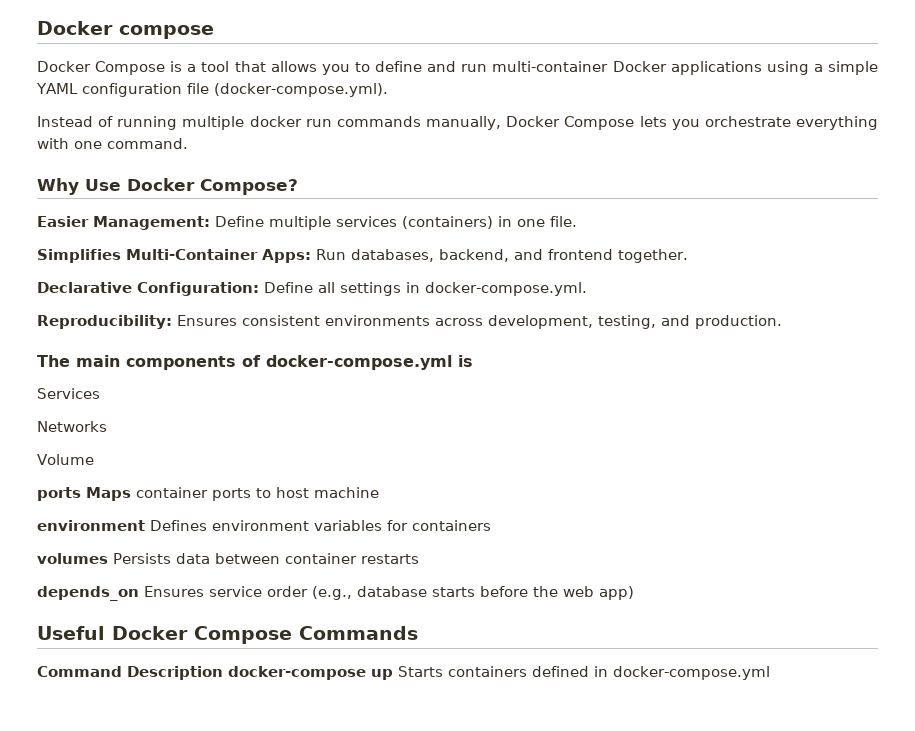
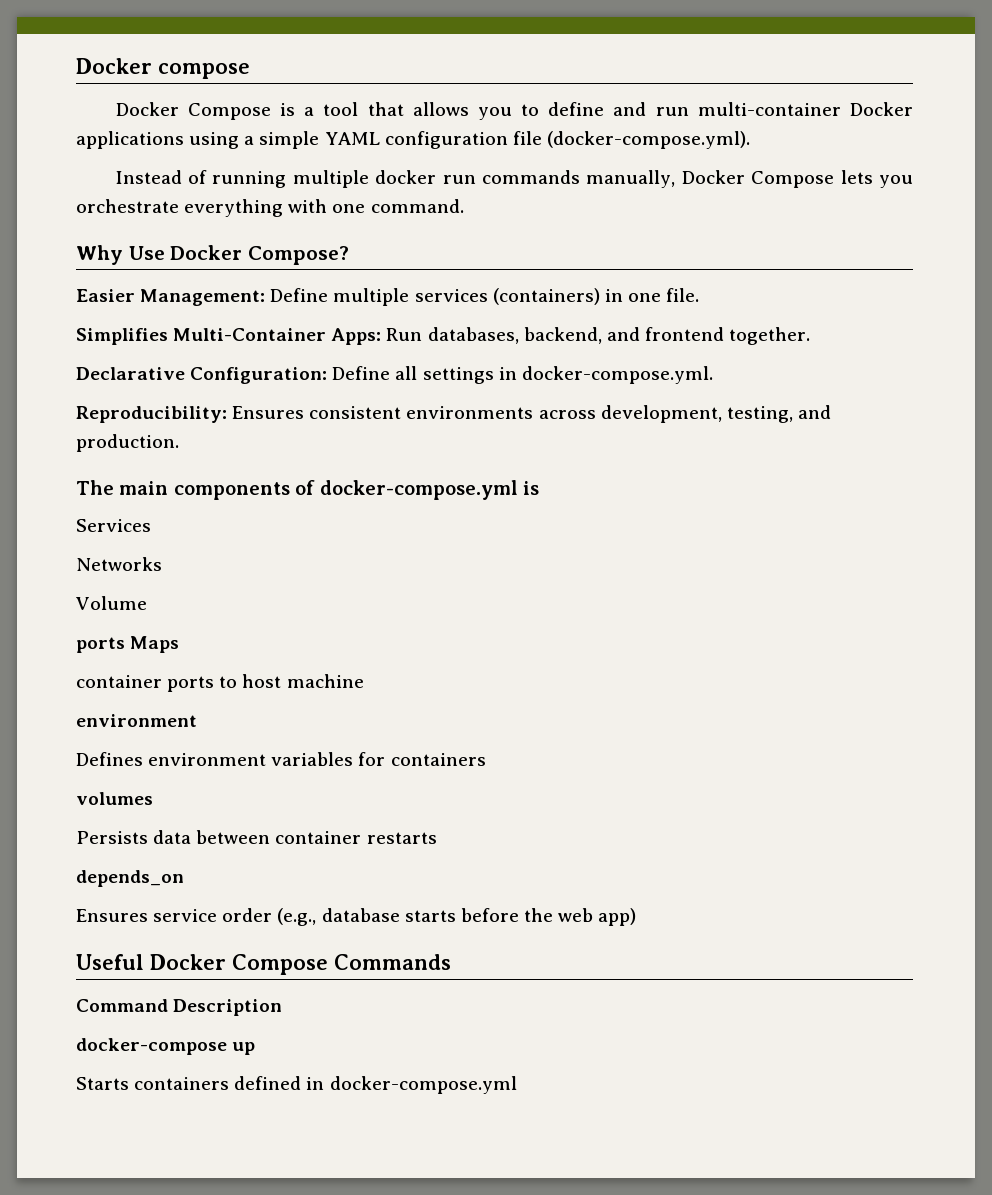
- ports Maps container ports to host machine
- environment Defines environment variables for containers
+ ports Maps
+ container ports to host machine
+ environment
+ Defines environment variables for containers
- volumes Persists data between container restarts
+ volumes
+ Persists data between container restarts
- depends_on Ensures service order (e.g., database starts before the web app)
+ depends_on
+ Ensures service order (e.g., database starts before the web app)
- Command Description docker-compose up Starts containers defined in docker-compose.yml
+ Command Description
+ docker-compose up
+ Starts containers defined in docker-compose.yml

